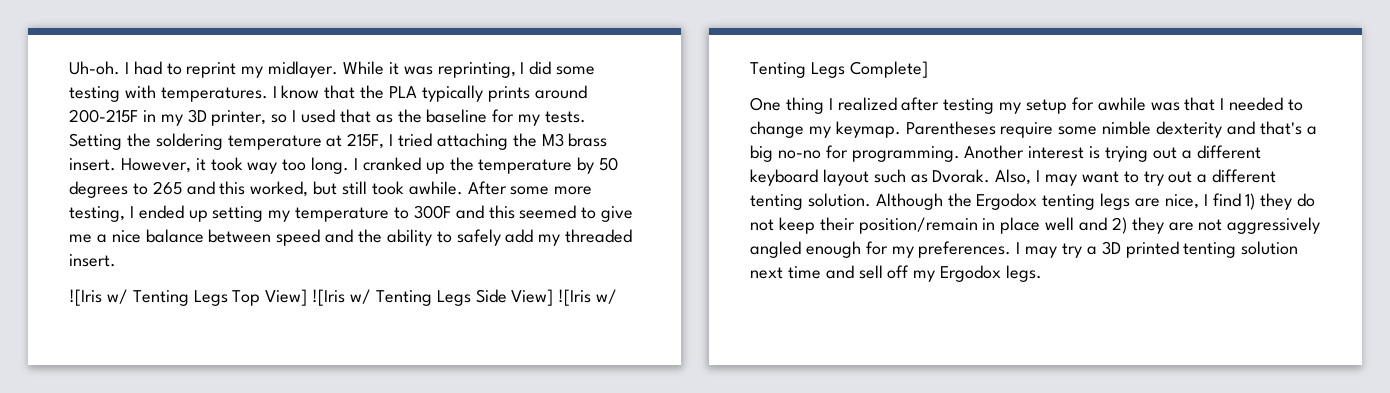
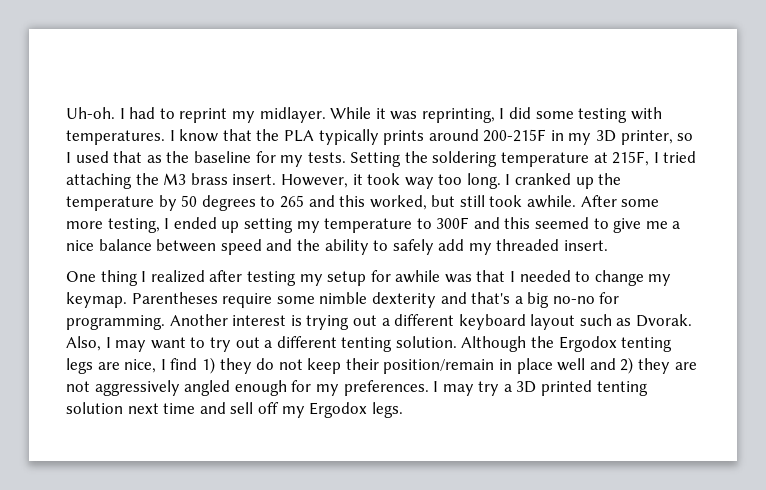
- ![Iris w/ Tenting Legs Top View] ![Iris w/ Tenting Legs Side View] ![Iris w/ Tenting Legs Complete]

